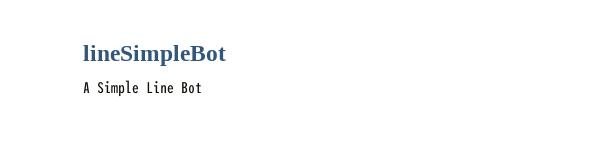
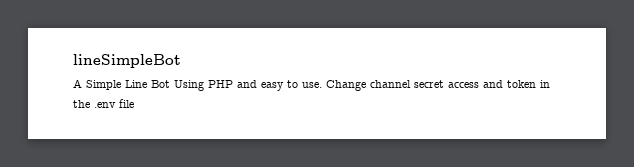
- A Simple Line Bot
+ A Simple Line Bot Using PHP and easy to use. Change channel secret access and token in the .env file

